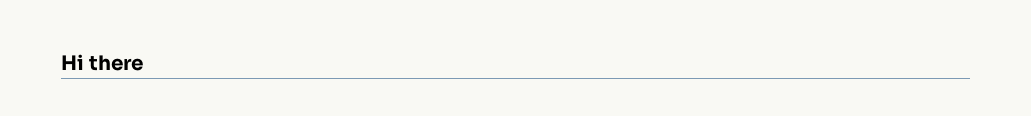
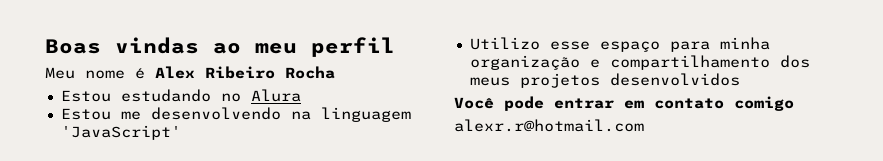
- Hi there
+ Boas vindas ao meu perfil
+ Meu nome é Alex Ribeiro Rocha
+ Estou estudando no Alura
+ Estou me desenvolvendo na linguagem 'JavaScript'
+ Utilizo esse espaço para minha organização e compartilhamento dos meus projetos desenvolvidos
+ Você pode entrar em contato comigo
+ alexr.r@hotmail.com

